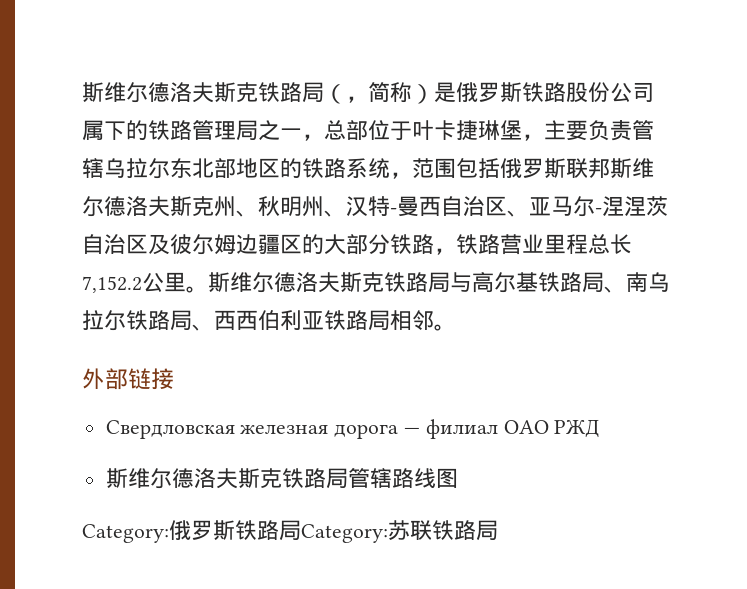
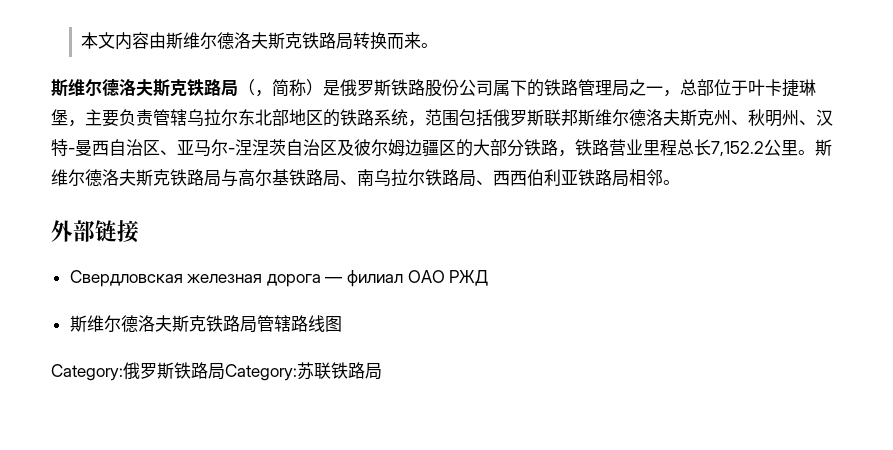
+ 本文内容由斯维尔德洛夫斯克铁路局转换而来。

